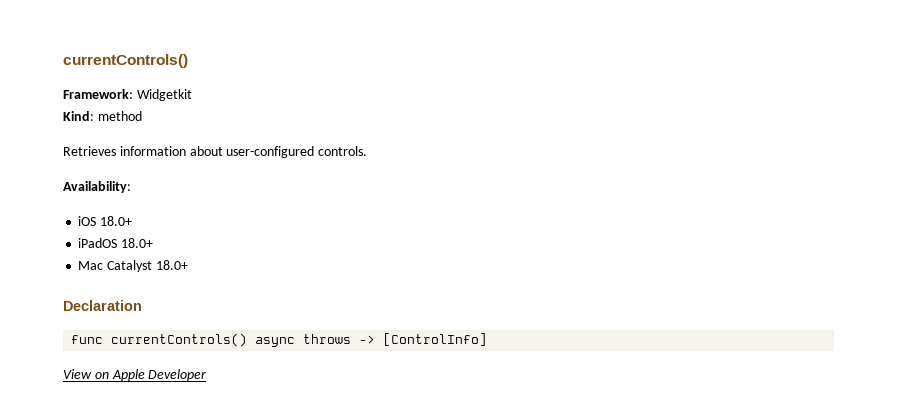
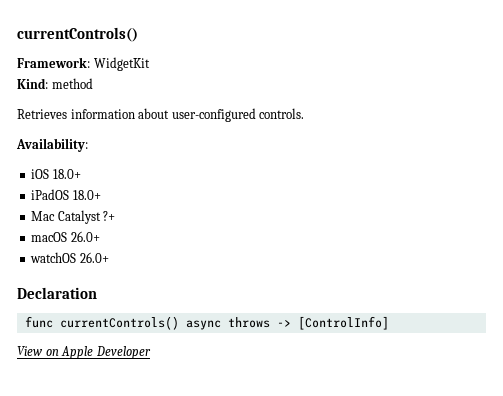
- Framework: Widgetkit
+ Framework: WidgetKit
- Mac Catalyst 18.0+
+ Mac Catalyst ?+
+ macOS 26.0+
+ watchOS 26.0+

